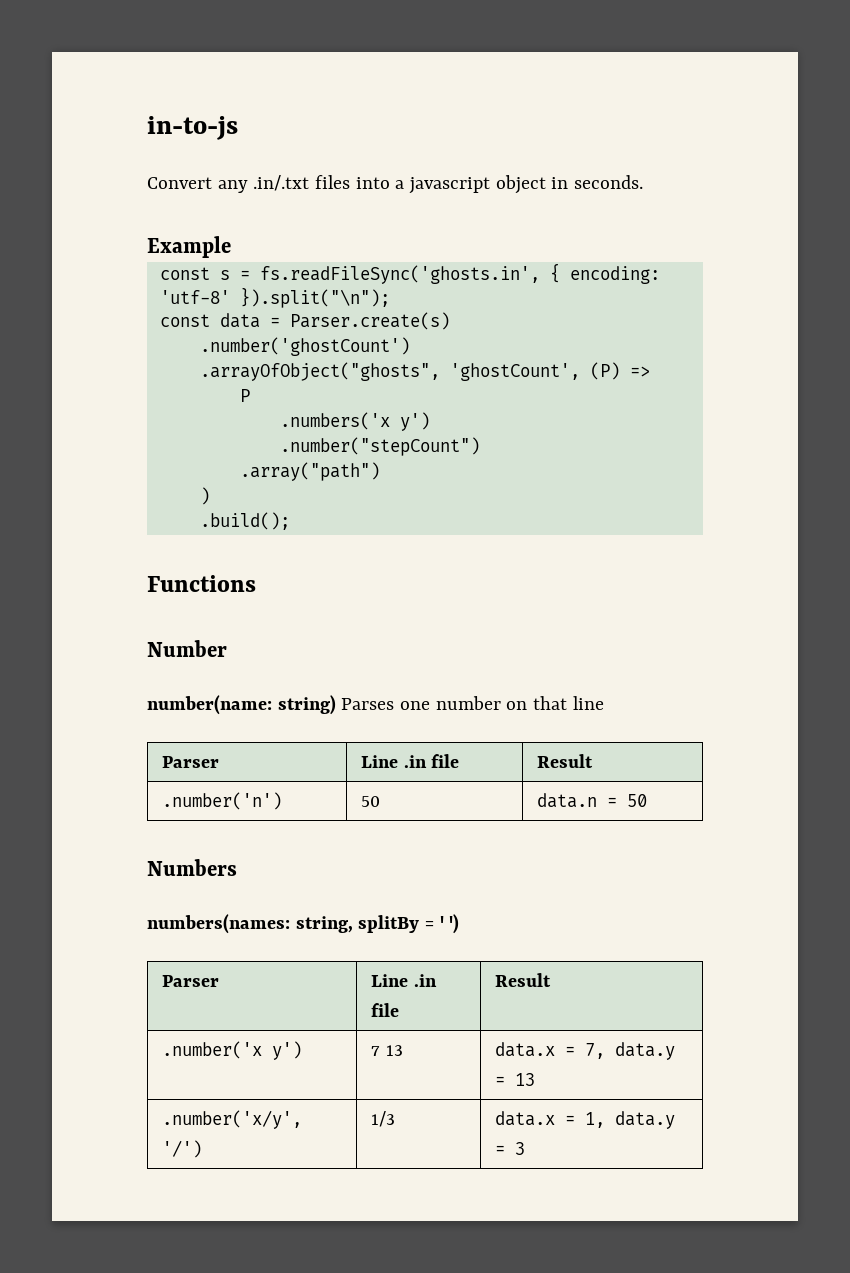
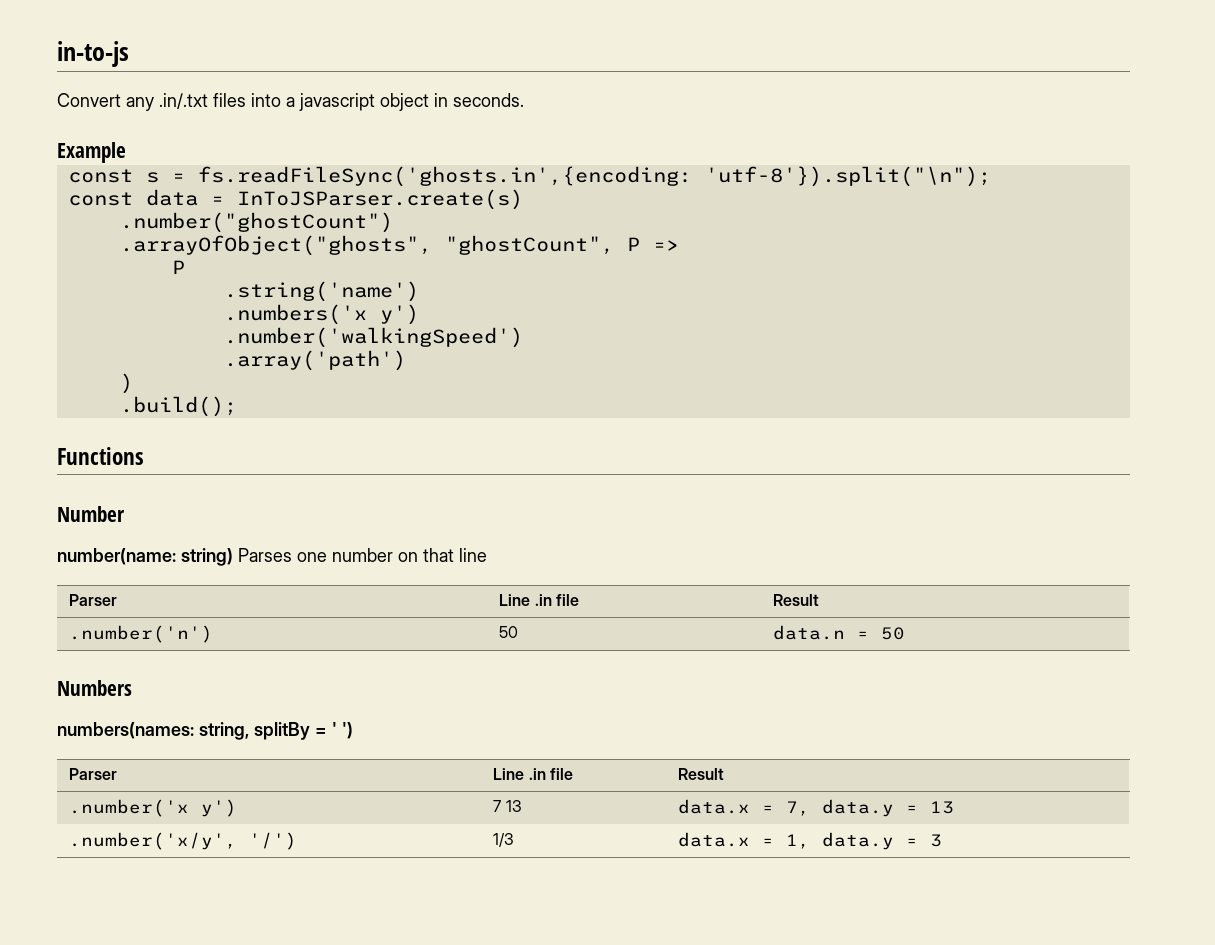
- const s = fs.readFileSync('ghosts.in', { encoding: 'utf-8' }).split("\n");
+ const s = fs.readFileSync('ghosts.in',{encoding: 'utf-8'}).split("\n");
- const data = Parser.create(s)
- .number('ghostCount')
+ const data = InToJSParser.create(s)
+ .number("ghostCount")
- .arrayOfObject("ghosts", 'ghostCount', (P) =>
+ .arrayOfObject("ghosts", "ghostCount", P =>
+ .string('name')
- .number("stepCount")
- .array("path")
+ .number('walkingSpeed')
+ .array('path')

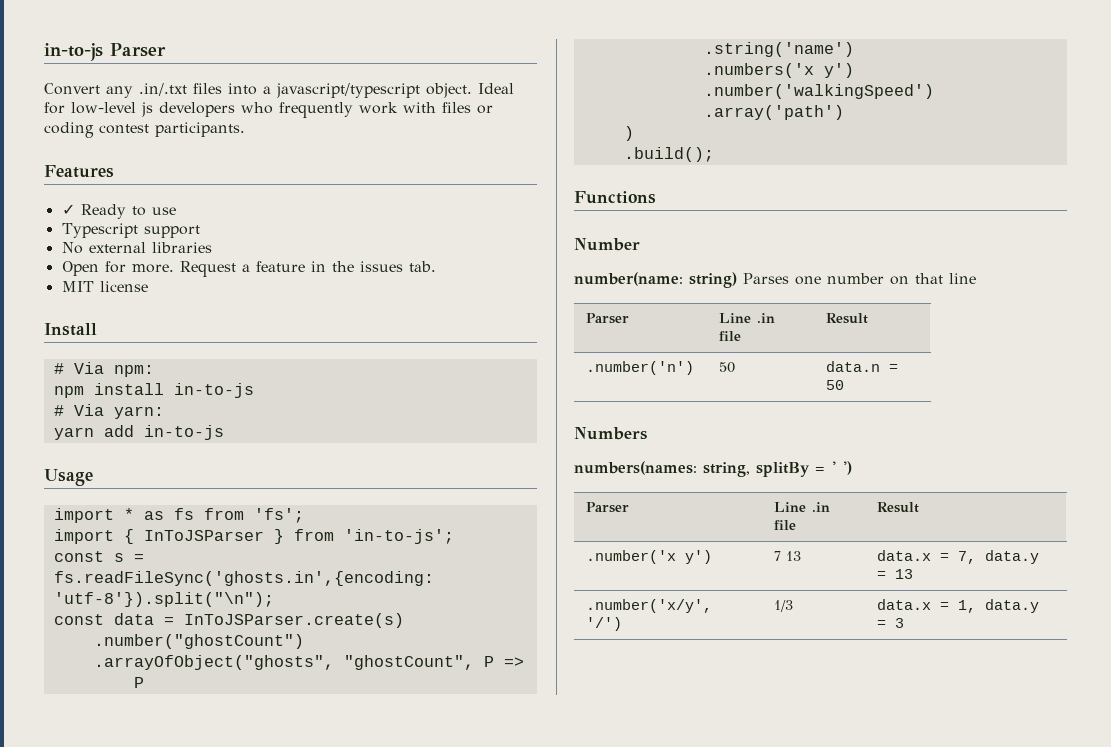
- in-to-js
+ in-to-js Parser
- Convert any .in/.txt files into a javascript object in seconds.
- Example
+ Convert any .in/.txt files into a javascript/typescript object. Ideal for low-level js developers who frequently work with files or coding contest participants.
+ Features
+ ✓ Ready to use
+ Typescript support
+ No external libraries
+ Open for more. Request a feature in the issues tab.
+ MIT license
+ Install
+ # Via npm:
+ npm install in-to-js
+ # Via yarn:
+ yarn add in-to-js
+ Usage
+ import * as fs from 'fs';
+ import { InToJSParser } from 'in-to-js';

